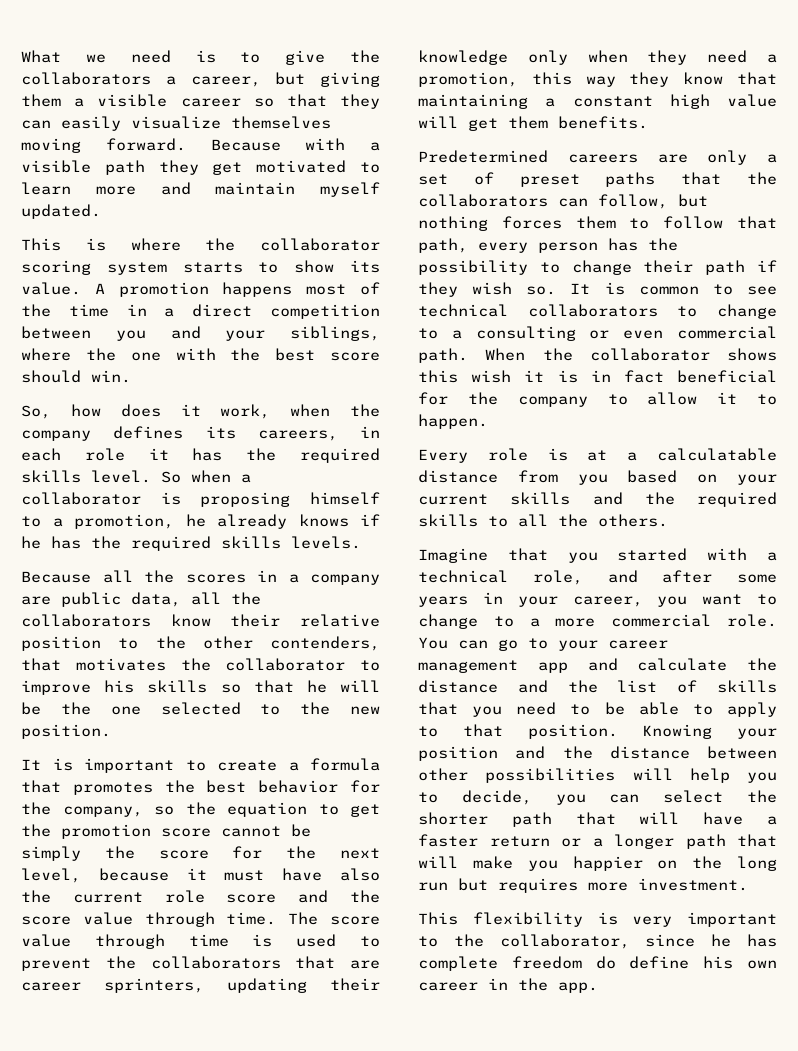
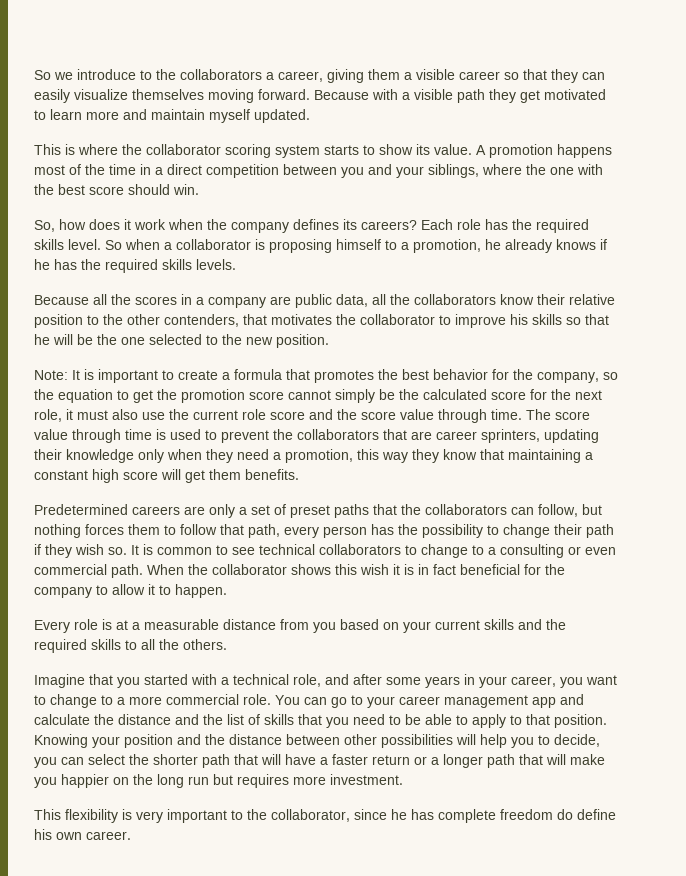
- What we need is to give the collaborators a career, but giving them a visible career so that they can easily visualize themselves moving forward.
+ So we introduce to the collaborators a career, giving them a visible career so that they can easily visualize themselves moving forward.
- So, how does it work, when the company defines its careers, in each role it has the required skills level.
+ So, how does it work when the company defines its careers? Each role has the required skills level.
- It is important to create a formula that promotes the best behavior for the company, so the equation to get the promotion score cannot be simply the score for the next level, because it must have also the current role score and the score value through time.
+ Note: It is important to create a formula that promotes the best behavior for the company, so the equation to get the promotion score cannot simply be the calculated score for the next role, it must also use the current role score and the score value through time.
- The score value through time is used to prevent the collaborators that are career sprinters, updating their knowledge only when they need a promotion, this way they know that maintaining a constant high value will get them benefits.
+ The score value through time is used to prevent the collaborators that are career sprinters, updating their knowledge only when they need a promotion, this way they know that maintaining a constant high score will get them benefits.
- Every role is at a calculatable distance from you based on your current skills and the required skills to all the others.
+ Every role is at a measurable distance from you based on your current skills and the required skills to all the others.
- This flexibility is very important to the collaborator, since he has complete freedom do define his own career in the app.
+ This flexibility is very important to the collaborator, since he has complete freedom do define his own career.

